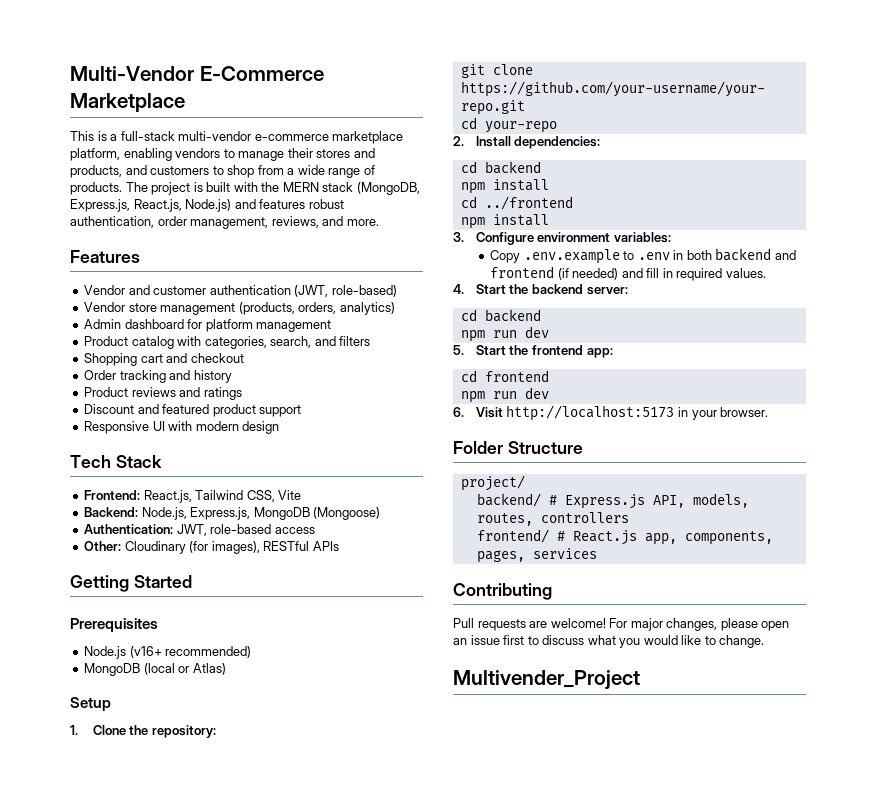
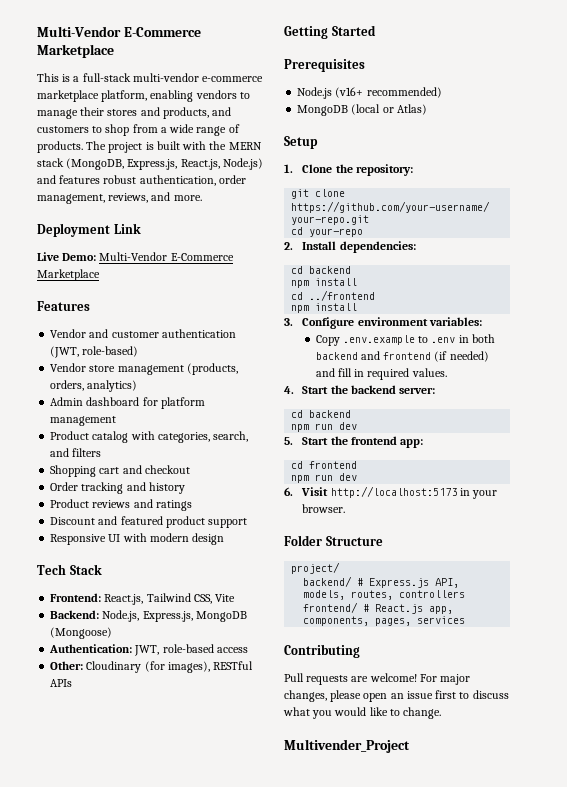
+ Deployment Link
+ Live Demo: Multi-Vendor E-Commerce Marketplace

